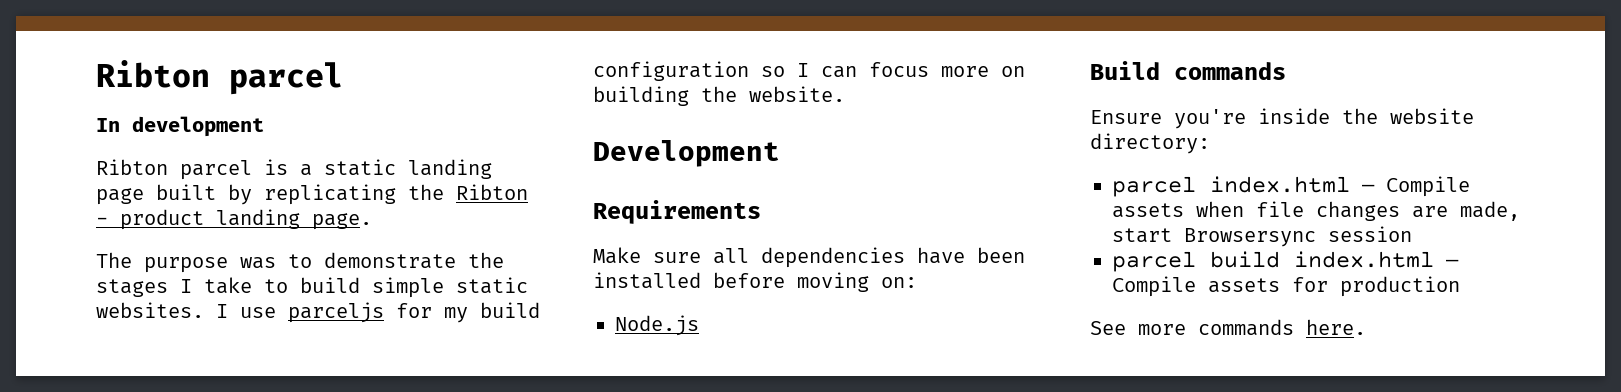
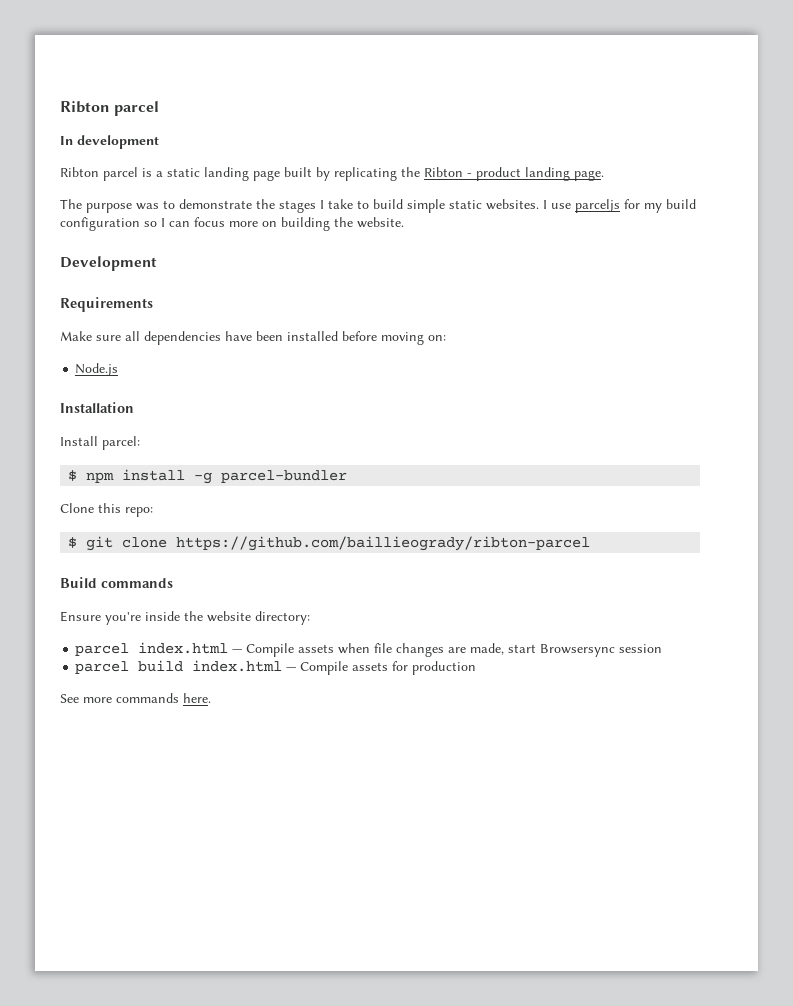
+ Installation
+ Install parcel:
+ $ npm install -g parcel-bundler
+ Clone this repo:
+ $ git clone https://github.com/baillieogrady/ribton-parcel

